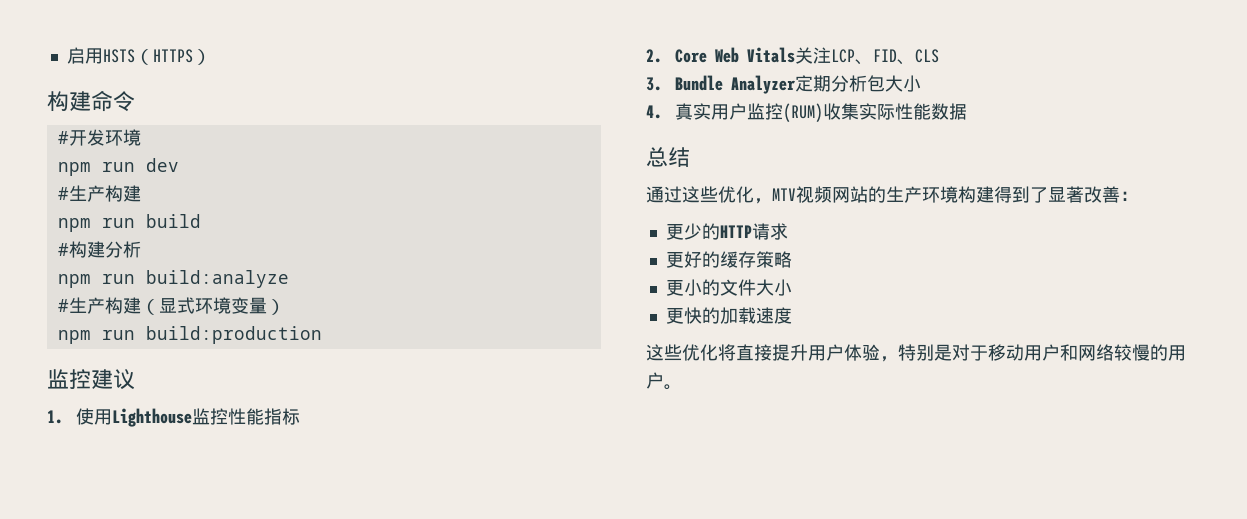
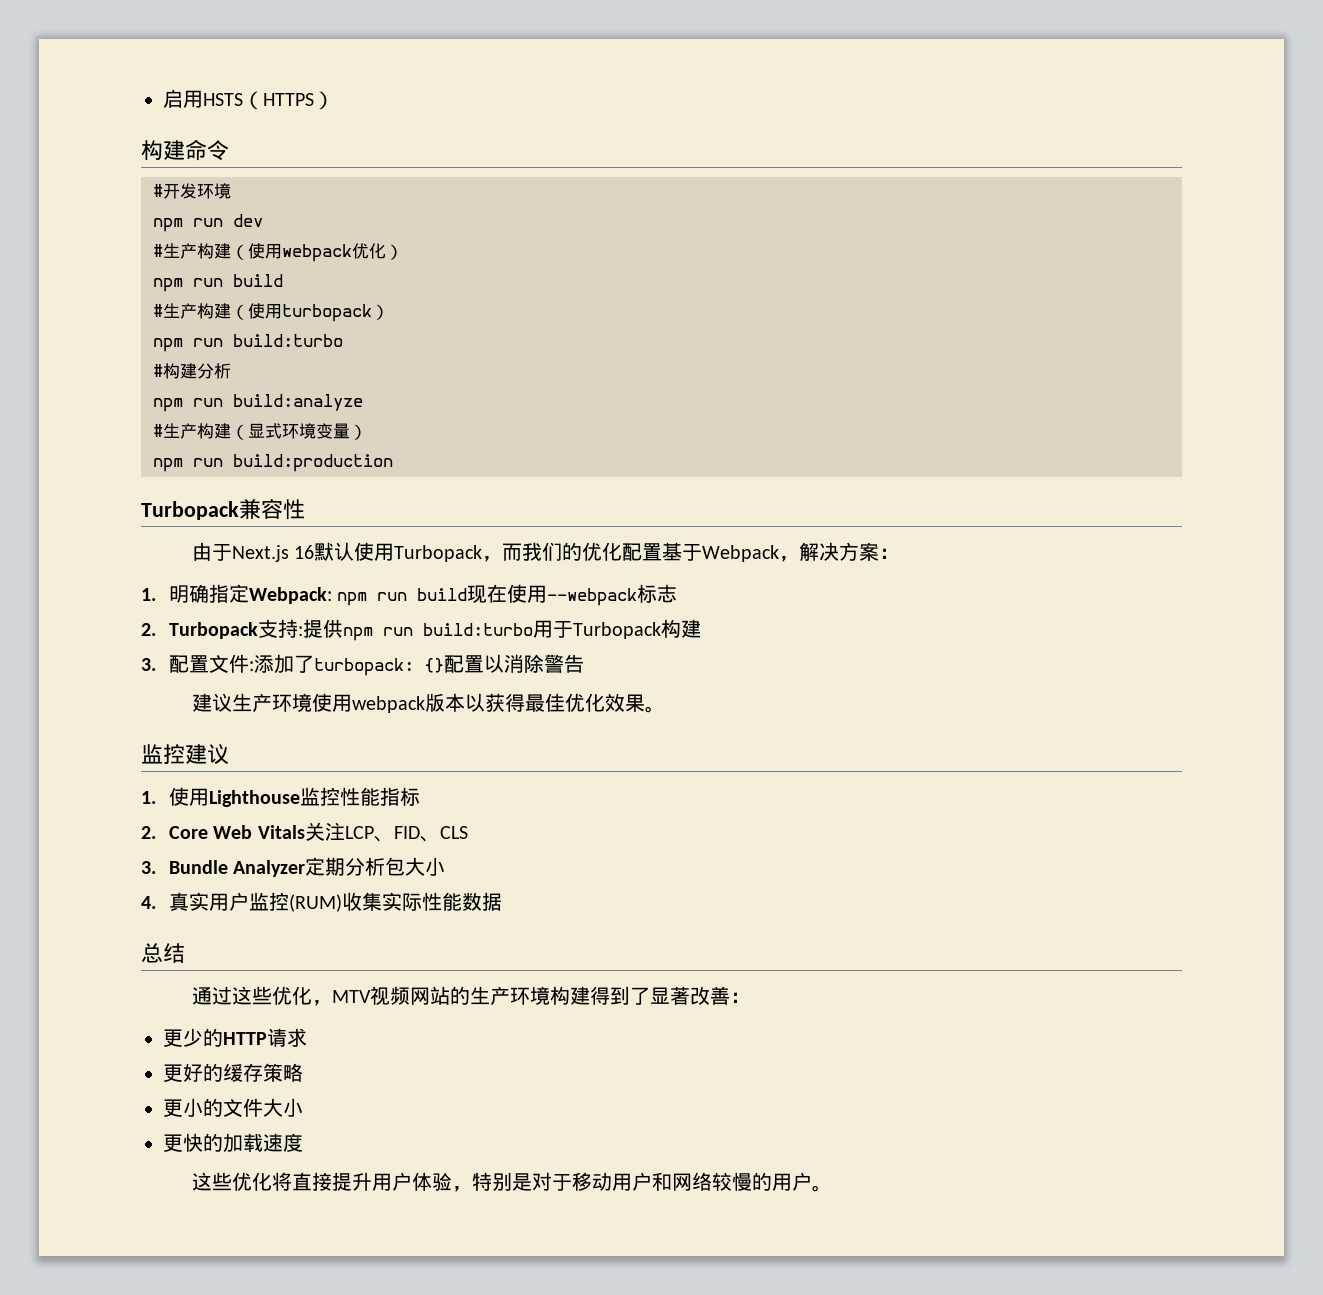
  npm run dev
- #生产构建
+ #生产构建（使用webpack优化）
  npm run build
+ #生产构建（使用turbopack）
+ npm run build:turbo
+ Turbopack兼容性
+ 由于Next.js 16默认使用Turbopack，而我们的优化配置基于Webpack，解决方案：
+ 1.明确指定Webpack: npm run build现在使用--webpack标志
+ 2. Turbopack支持:提供npm run build:turbo用于Turbopack构建
+ 3.配置文件:添加了turbopack: {}配置以消除警告
+ 建议生产环境使用webpack版本以获得最佳优化效果。

